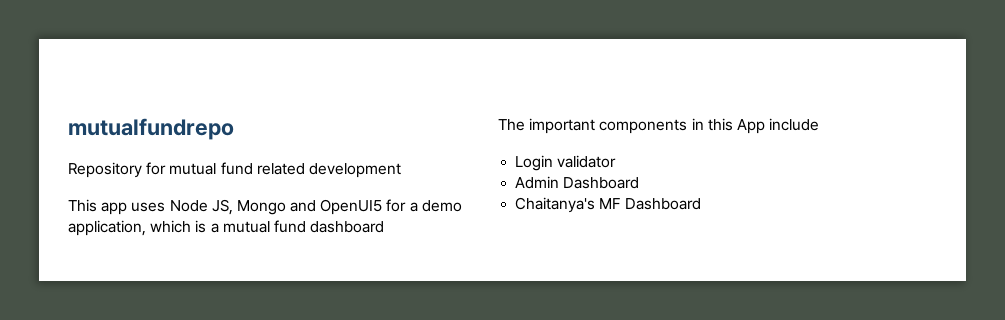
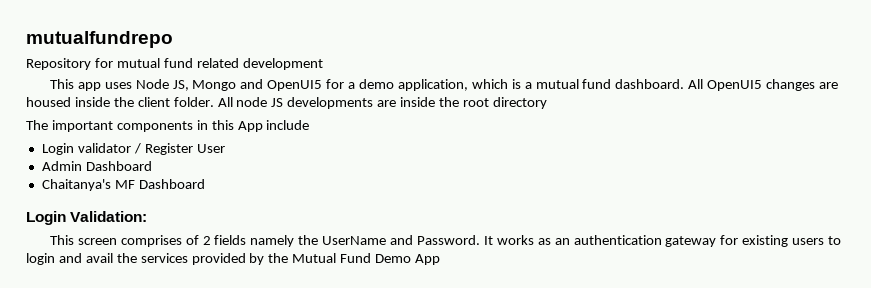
- This app uses Node JS, Mongo and OpenUI5 for a demo application, which is a mutual fund dashboard
+ This app uses Node JS, Mongo and OpenUI5 for a demo application, which is a mutual fund dashboard. All OpenUI5 changes are housed inside the client folder. All node JS developments are inside the root directory
- Login validator
+ Login validator / Register User
+ Login Validation:
+ This screen comprises of 2 fields namely the UserName and Password. It works as an authentication gateway for existing users to login and avail the services provided by the Mutual Fund Demo App

